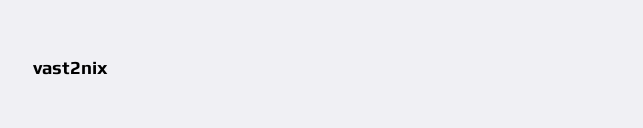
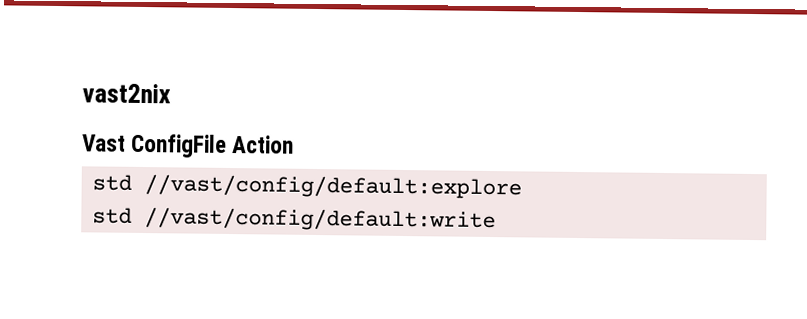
+ Vast ConfigFile Action
+ std //vast/config/default:explore
+ std //vast/config/default:write

